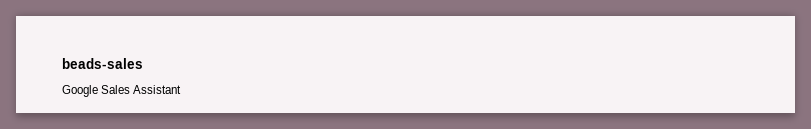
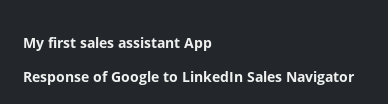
- beads-sales
- Google Sales Assistant
+ My first sales assistant App
+ Response of Google to LinkedIn Sales Navigator

